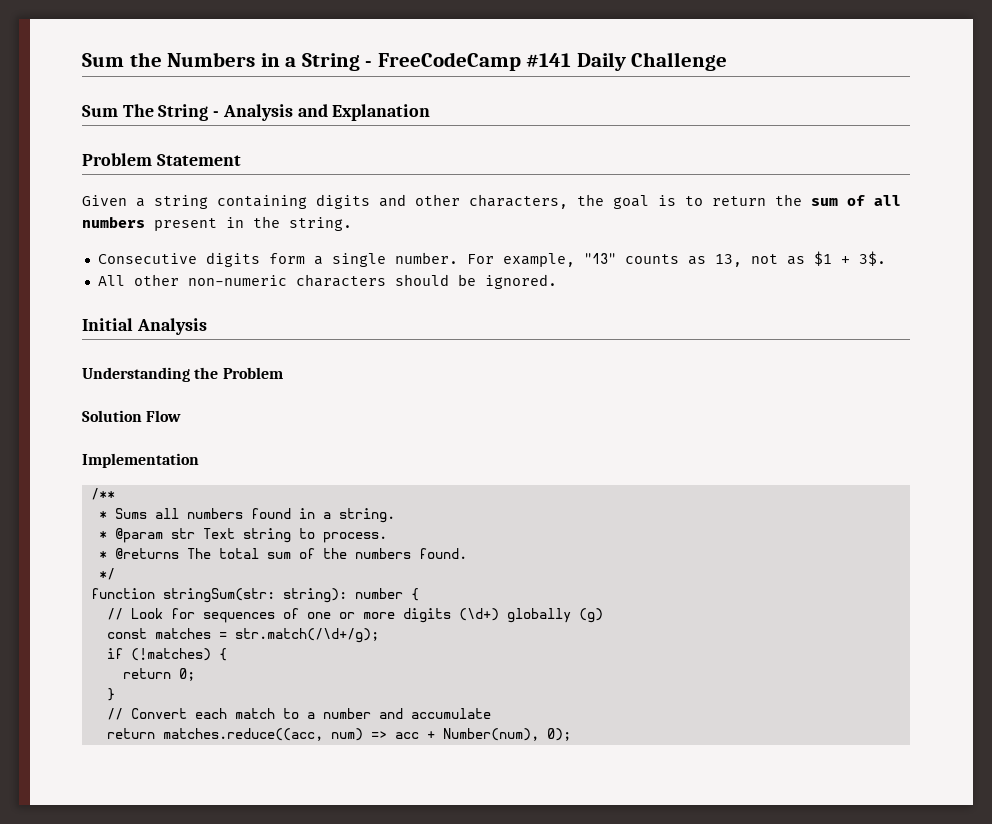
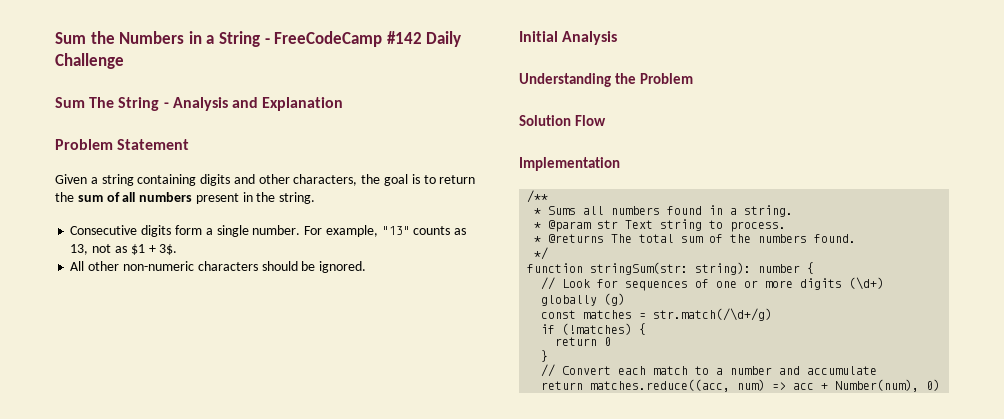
- Sum the Numbers in a String - FreeCodeCamp #141 Daily Challenge
+ Sum the Numbers in a String - FreeCodeCamp #142 Daily Challenge
- const matches = str.match(/\d+/g);
+ const matches = str.match(/\d+/g)
- return 0;
+ return 0
- return matches.reduce((acc, num) => acc + Number(num), 0);
+ return matches.reduce((acc, num) => acc + Number(num), 0)

